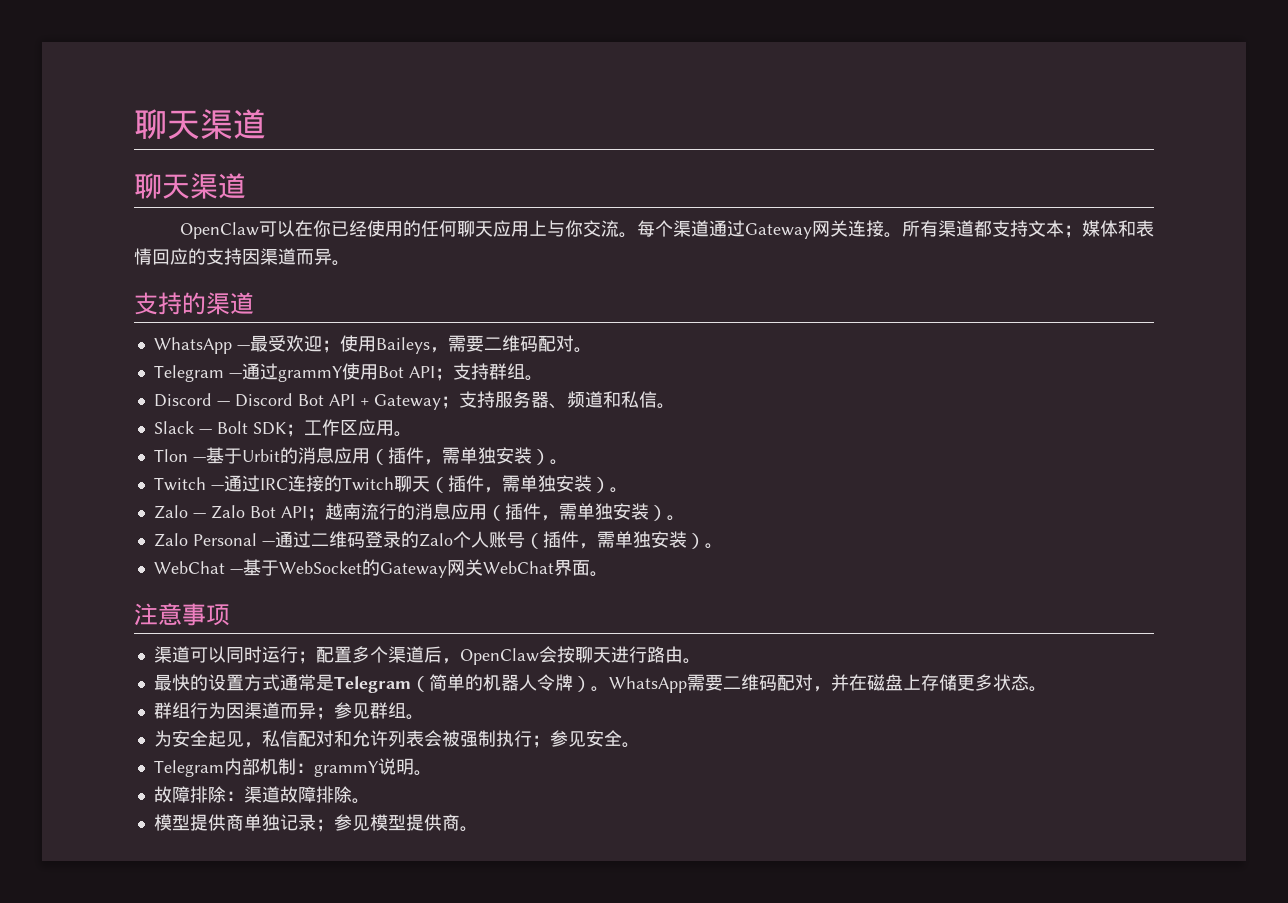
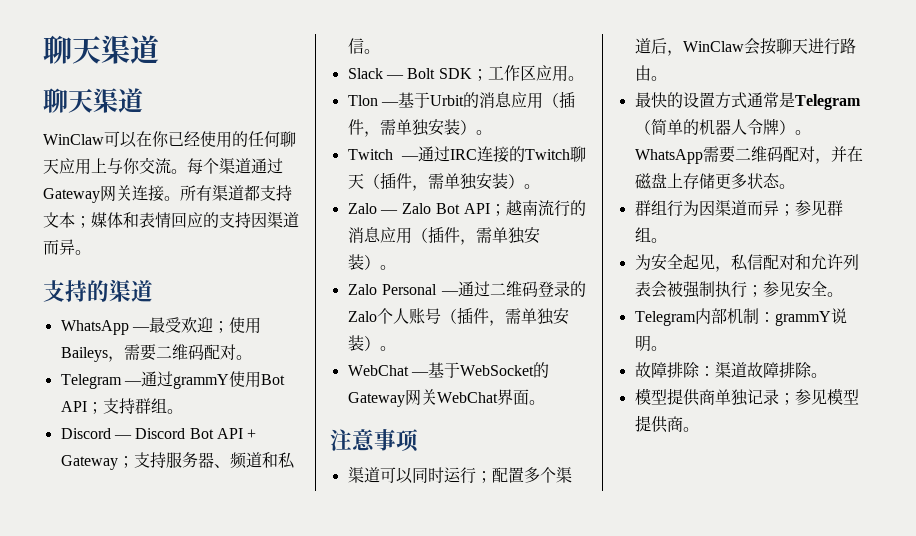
- OpenClaw可以在你已经使用的任何聊天应用上与你交流。
+ WinClaw可以在你已经使用的任何聊天应用上与你交流。
- 渠道可以同时运行；配置多个渠道后，OpenClaw会按聊天进行路由。
+ 渠道可以同时运行；配置多个渠道后，WinClaw会按聊天进行路由。

